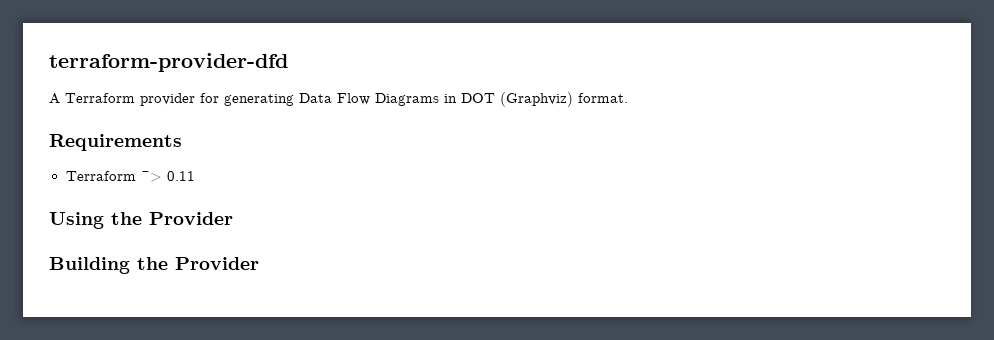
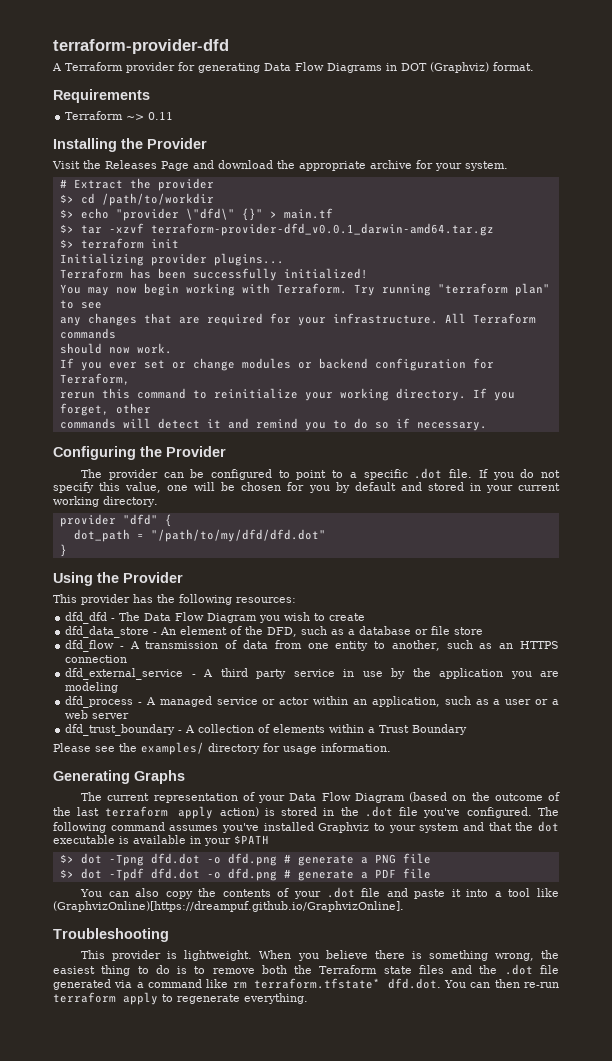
+ Installing the Provider
+ Visit the Releases Page and download the appropriate archive for your system.
+ # Extract the provider
+ $> cd /path/to/workdir
+ $> echo "provider \"dfd\" {}" > main.tf
+ $> tar -xzvf terraform-provider-dfd_v0.0.1_darwin-amd64.tar.gz
+ $> terraform init
+ Initializing provider plugins...
+ Terraform has been successfully initialized!
+ You may now begin working with Terraform. Try running "terraform plan" to see
+ any changes that are required for your infrastructure. All Terraform commands
+ should now work.
+ If you ever set or change modules or backend configuration for Terraform,
+ rerun this command to reinitialize your working directory. If you forget, other
+ commands will detect it and remind you to do so if necessary.
+ Configuring the Provider
+ The provider can be configured to point to a specific .dot file. If you do not specify this value, one will be chosen for you by default and stored in your current working directory.
+ provider "dfd" {
+ dot_path = "/path/to/my/dfd/dfd.dot"
+ }
  Using the Provider
- Building the Provider
+ This provider has the following resources:
+ dfd_dfd - The Data Flow Diagram you wish to create
+ dfd_data_store - An element of the DFD, such as a database or file store
+ dfd_flow - A transmission of data from one entity to another, such as an HTTPS connection
+ dfd_external_service - A third party service in use by the application you are modeling
+ dfd_process - A managed service or actor within an application, such as a user or a web server
+ dfd_trust_boundary - A collection of elements within a Trust Boundary
+ Please see the examples/ directory for usage information.
+ Generating Graphs
+ The current representation of your Data Flow Diagram (based on the outcome of the last terraform apply action) is stored in the .dot file you've configured. The following command assumes you've installed Graphviz to your system and that the dot executable is available in your $PATH
+ $> dot -Tpng dfd.dot -o dfd.png # generate a PNG file
+ $> dot -Tpdf dfd.dot -o dfd.png # generate a PDF file
+ You can also copy the contents of your .dot file and paste it into a tool like (GraphvizOnline)[https://dreampuf.github.io/GraphvizOnline].
+ Troubleshooting
+ This provider is lightweight. When you believe there is something wrong, the easiest thing to do is to remove both the Terraform state files and the .dot file generated via a command like rm terraform.tfstate* dfd.dot. You can then re-run terraform apply to regenerate everything.

